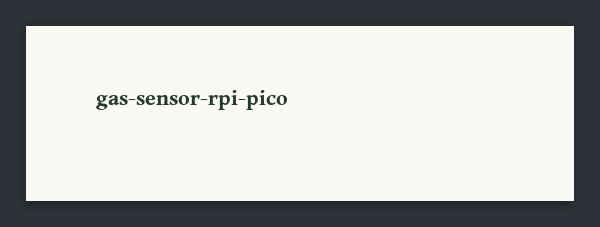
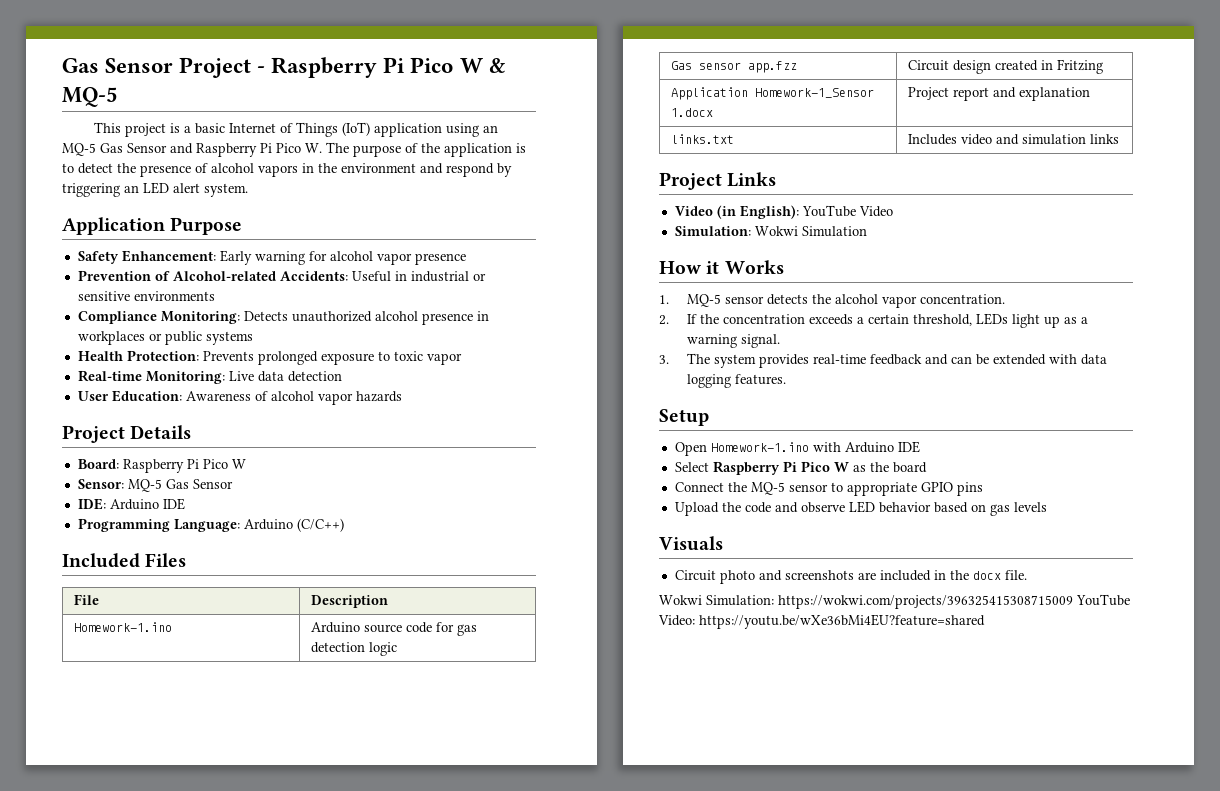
- gas-sensor-rpi-pico
+ Gas Sensor Project - Raspberry Pi Pico W & MQ-5
+ This project is a basic Internet of Things (IoT) application using an MQ-5 Gas Sensor and Raspberry Pi Pico W. The purpose of the application is to detect the presence of alcohol vapors in the environment and respond by triggering an LED alert system.
+ Application Purpose
+ Safety Enhancement: Early warning for alcohol vapor presence
+ Prevention of Alcohol-related Accidents: Useful in industrial or sensitive environments
+ Compliance Monitoring: Detects unauthorized alcohol presence in workplaces or public systems
+ Health Protection: Prevents prolonged exposure to toxic vapor
+ Real-time Monitoring: Live data detection
+ User Education: Awareness of alcohol vapor hazards
+ Project Details
+ Board: Raspberry Pi Pico W
+ Sensor: MQ-5 Gas Sensor
+ IDE: Arduino IDE
+ Programming Language: Arduino (C/C++)
+ Included Files
+ File | Description
+ Homework-1.ino | Arduino source code for gas detection logic
+ Gas sensor app.fzz | Circuit design created in Fritzing
+ Application Homework-1_Sensor 1.docx | Project report and explanation
+ links.txt | Includes video and simulation links
+ Project Links
+ Video (in English): YouTube Video
+ Simulation: Wokwi Simulation
+ How it Works
+ 1. MQ-5 sensor detects the alcohol vapor concentration.
+ 2. If the concentration exceeds a certain threshold, LEDs light up as a warning signal.
+ 3. The system provides real-time feedback and can be extended with data logging features.
+ Setup
+ Open Homework-1.ino with Arduino IDE
+ Select Raspberry Pi Pico W as the board
+ Connect the MQ-5 sensor to appropriate GPIO pins
+ Upload the code and observe LED behavior based on gas levels
+ Visuals
+ Circuit photo and screenshots are included in the docx file.
+ Wokwi Simulation: https://wokwi.com/projects/396325415308715009 YouTube Video: https://youtu.be/wXe36bMi4EU?feature=shared

